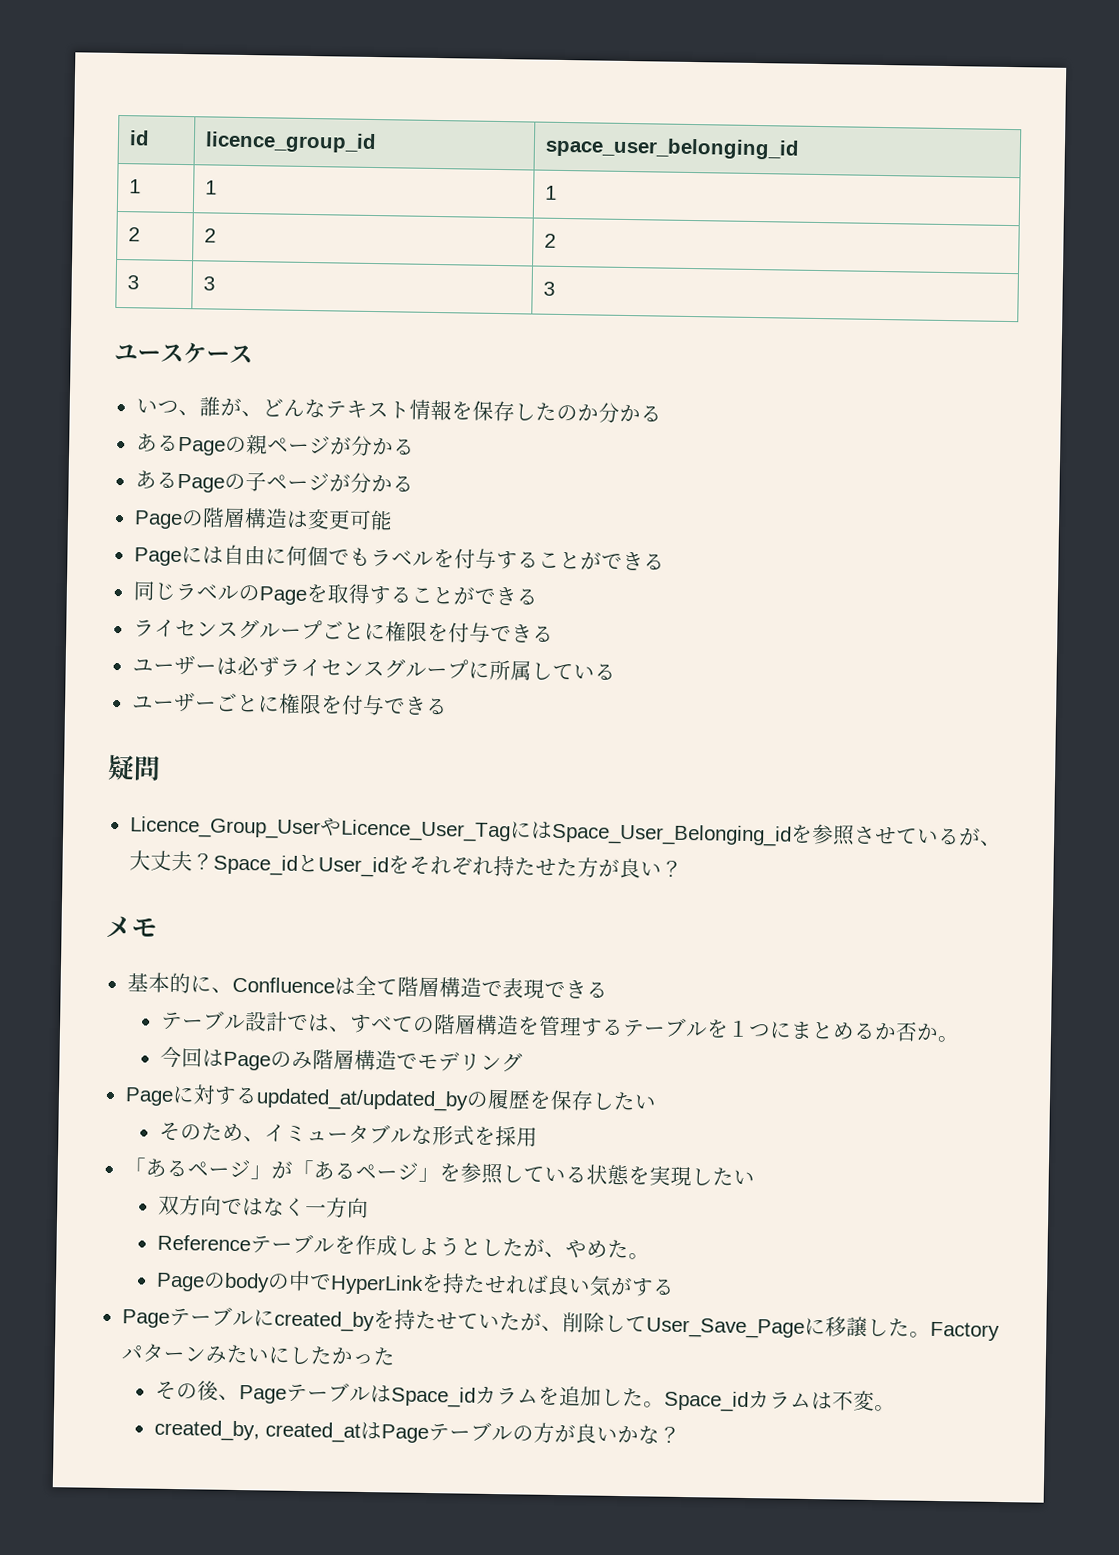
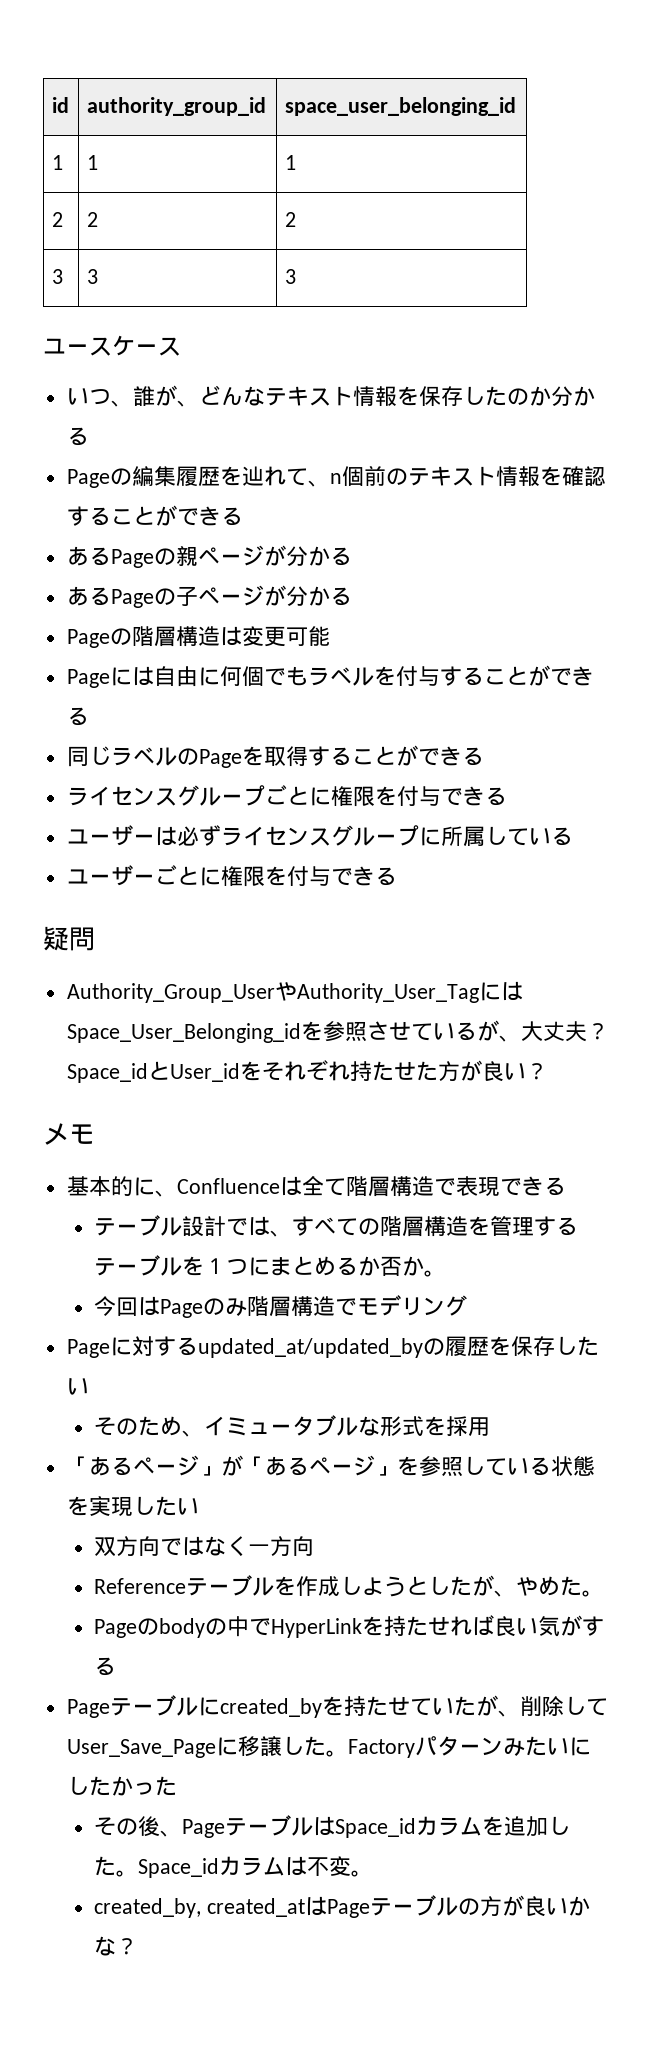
- id | licence_group_id | space_user_belonging_id
+ id | authority_group_id | space_user_belonging_id
+ Pageの編集履歴を辿れて、n個前のテキスト情報を確認することができる
- Licence_Group_UserやLicence_User_TagにはSpace_User_Belonging_idを参照させているが、大丈夫？
+ Authority_Group_UserやAuthority_User_TagにはSpace_User_Belonging_idを参照させているが、大丈夫？

